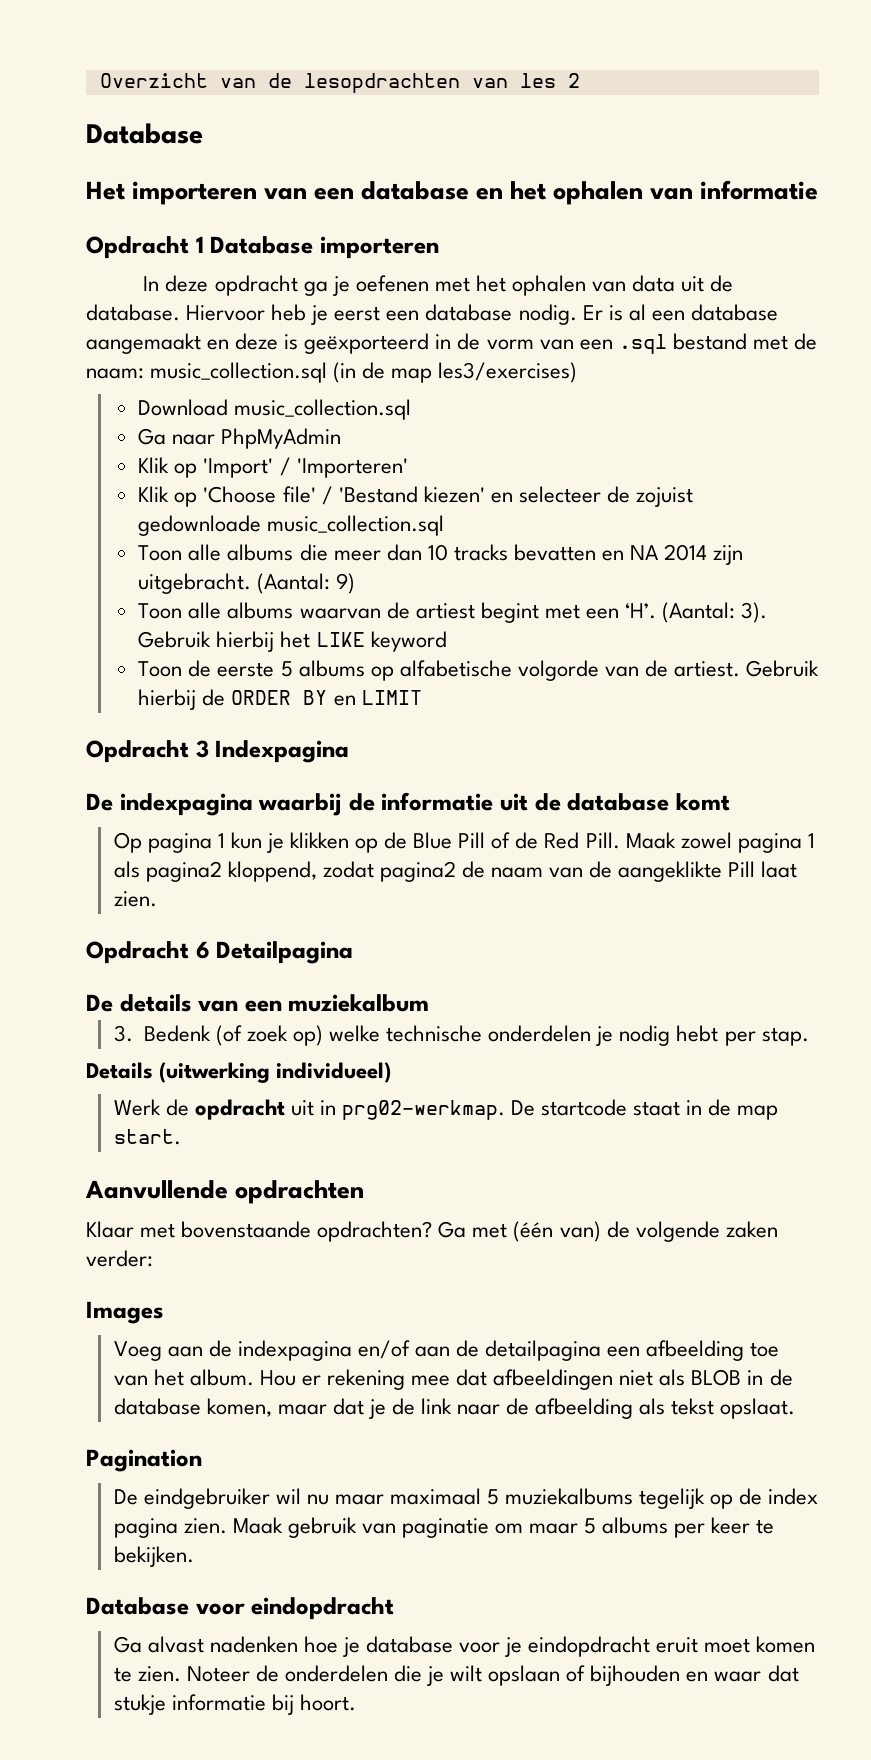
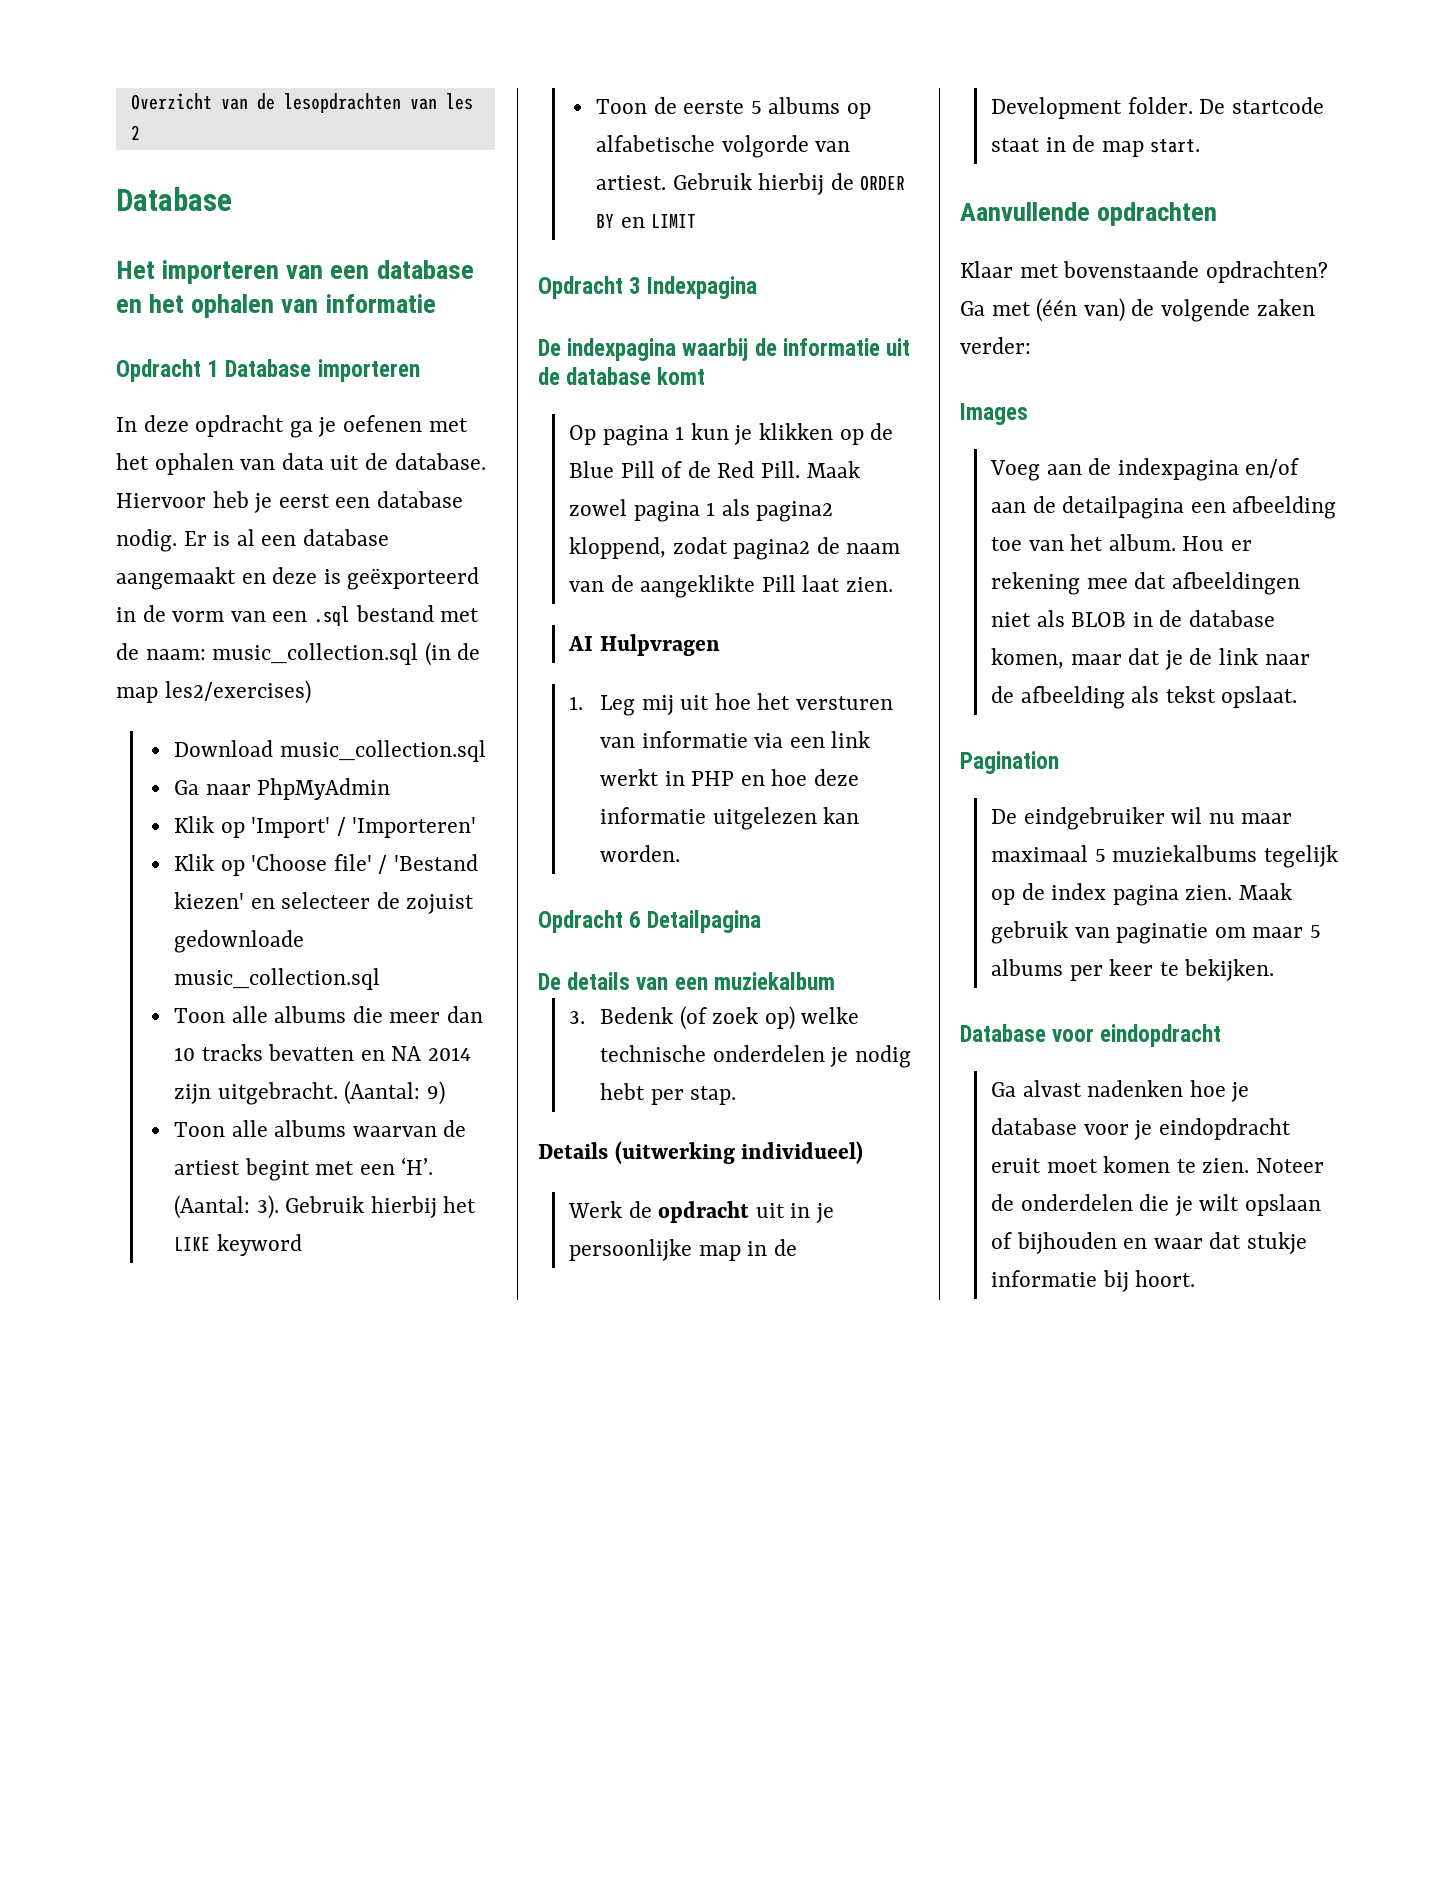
- Er is al een database aangemaakt en deze is geëxporteerd in de vorm van een .sql bestand met de naam: music_collection.sql (in de map les3/exercises)
+ Er is al een database aangemaakt en deze is geëxporteerd in de vorm van een .sql bestand met de naam: music_collection.sql (in de map les2/exercises)
- Toon de eerste 5 albums op alfabetische volgorde van de artiest.
+ Toon de eerste 5 albums op alfabetische volgorde van artiest.
+ AI Hulpvragen
+ 1. Leg mij uit hoe het versturen van informatie via een link werkt in PHP en hoe deze informatie uitgelezen kan worden.
- Werk de opdracht uit in prg02-werkmap.
+ Werk de opdracht uit in je persoonlijke map in de Development folder.

